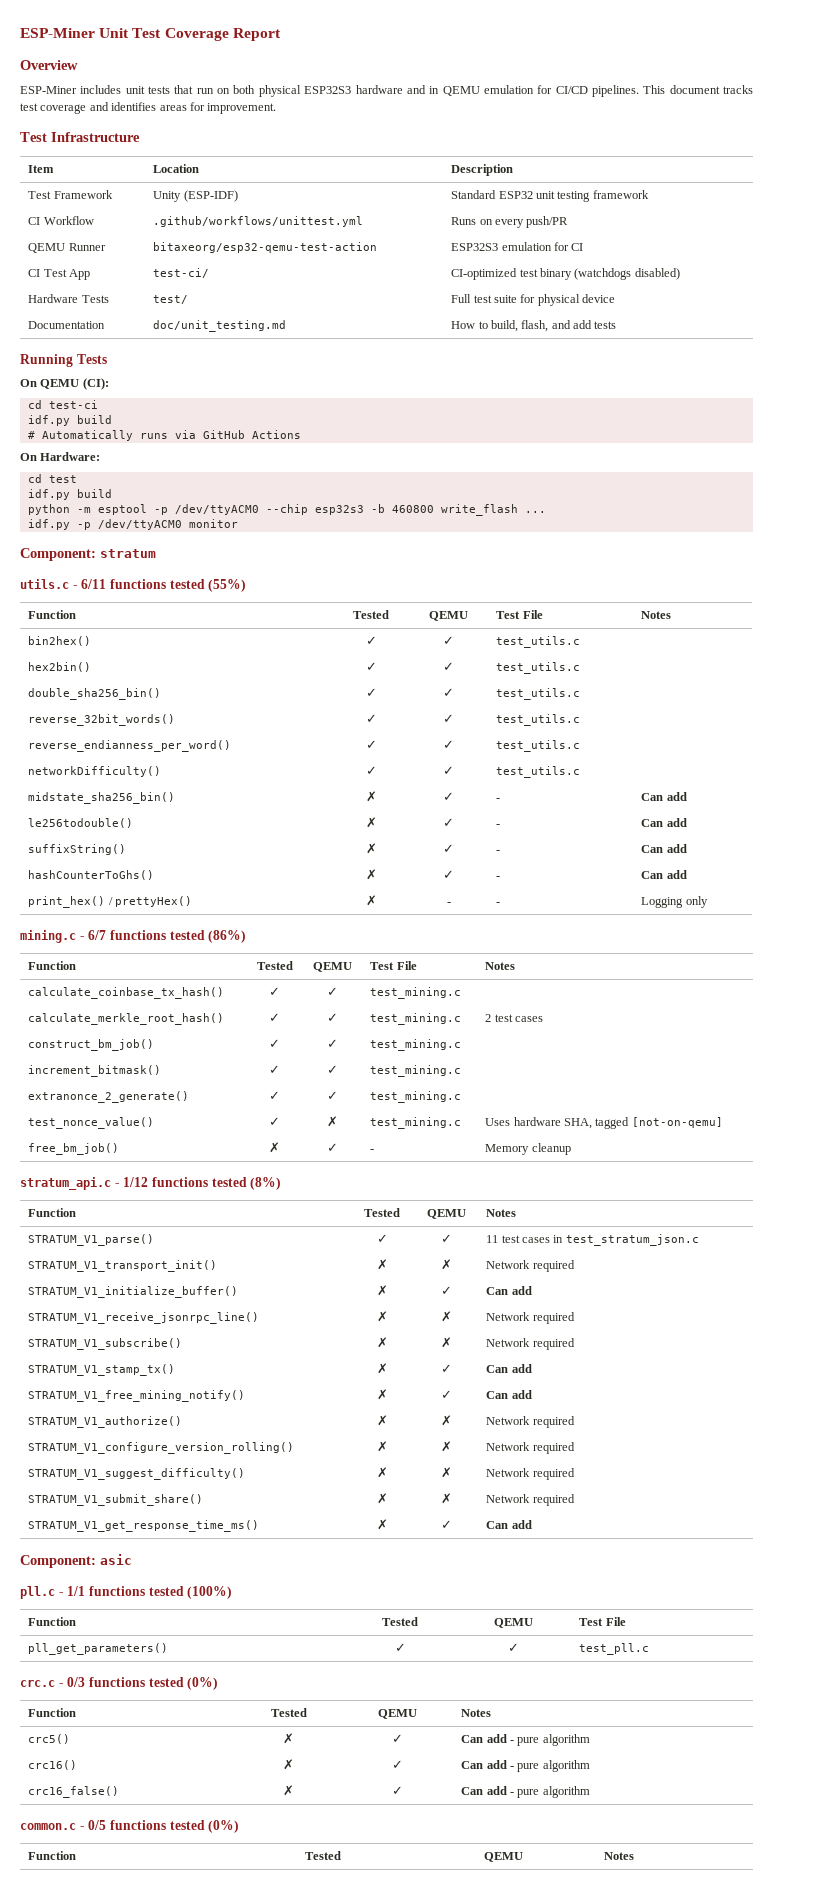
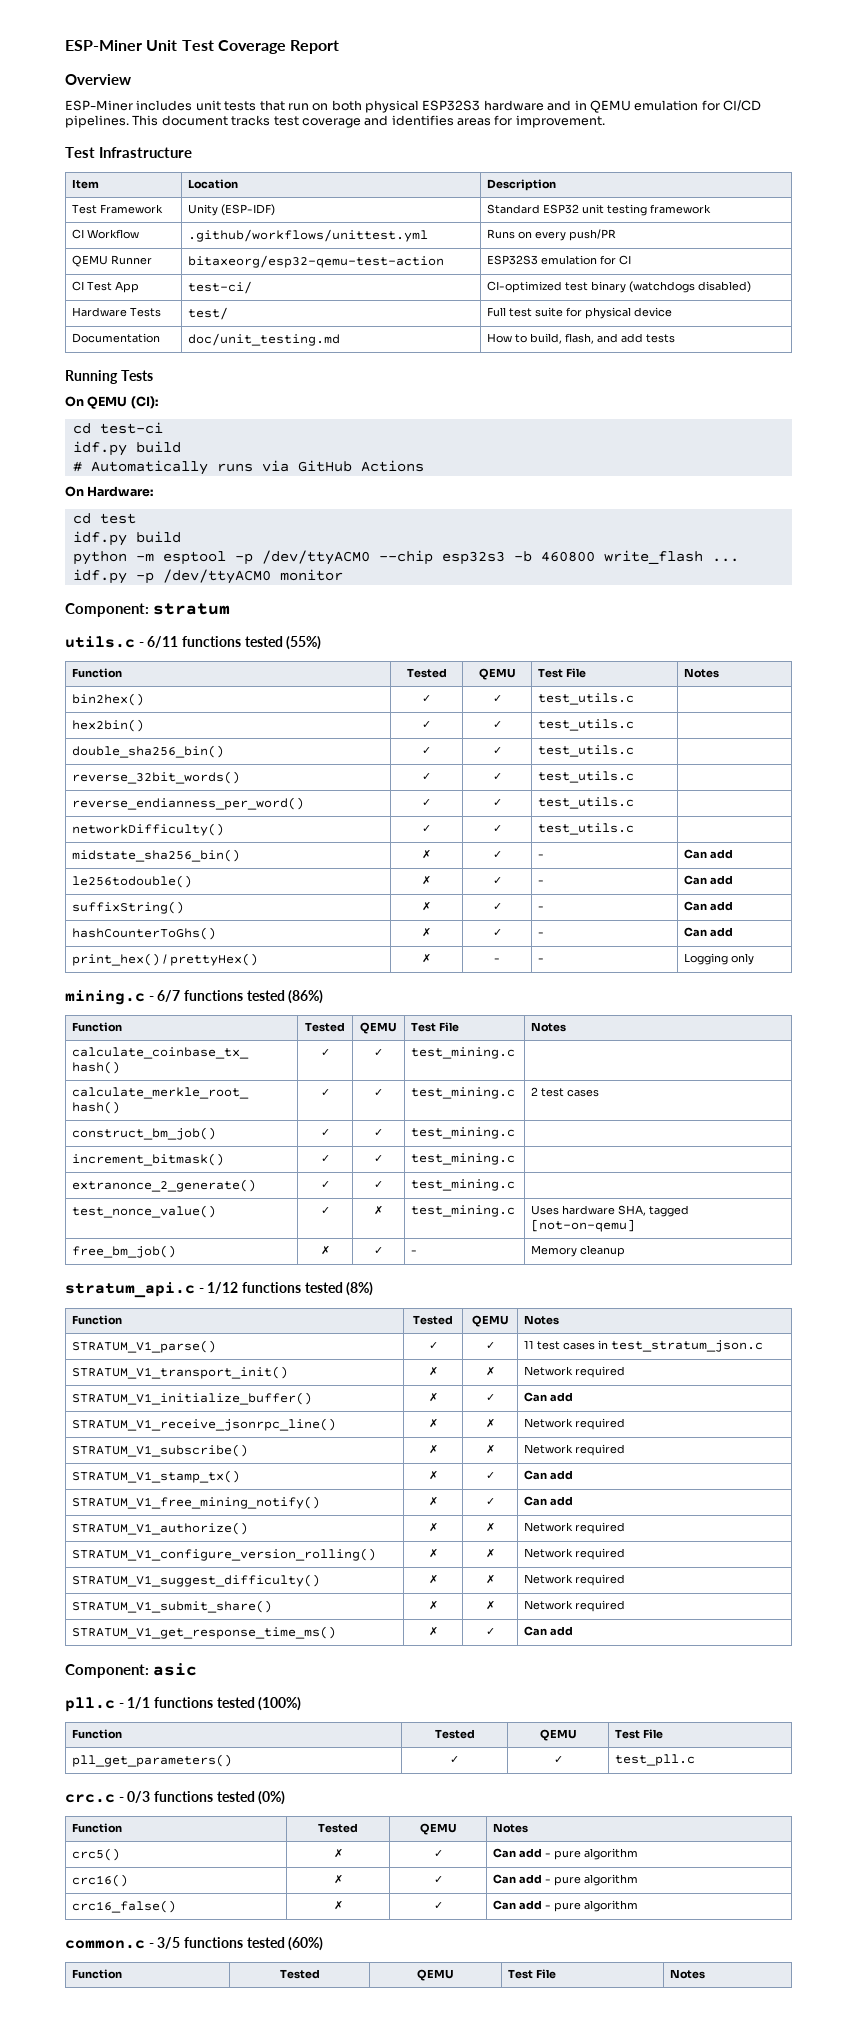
- common.c - 0/5 functions tested (0%)
- Function | Tested | QEMU | Notes
+ common.c - 3/5 functions tested (60%)
+ Function | Tested | QEMU | Test File | Notes

